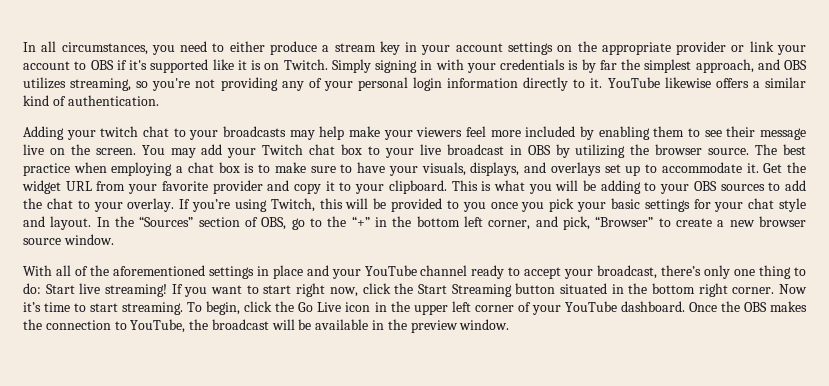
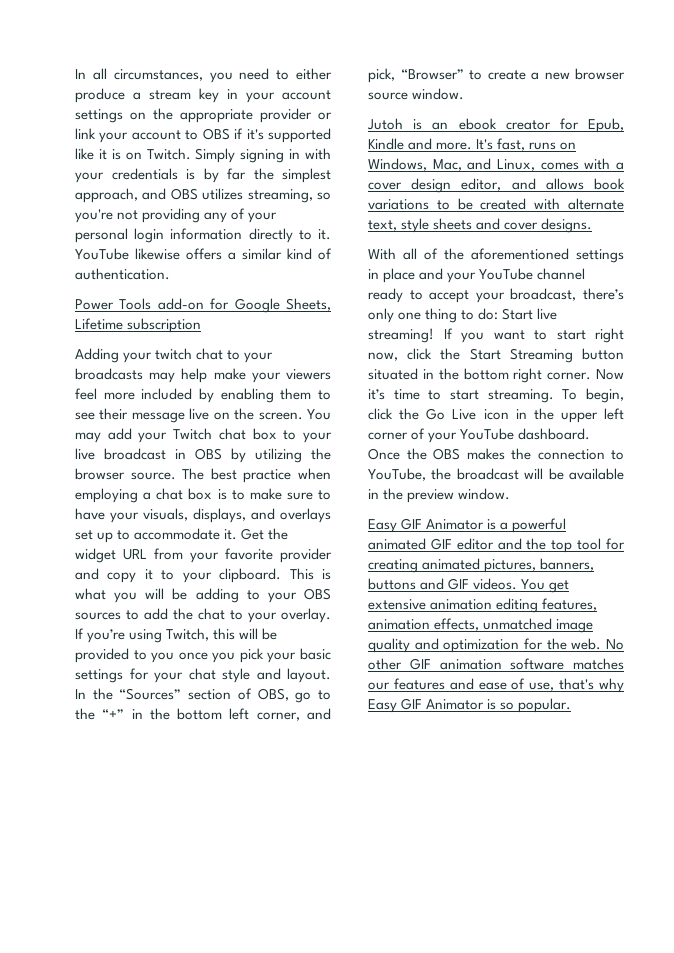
+ Power Tools add-on for Google Sheets, Lifetime subscription
+ Jutoh is an ebook creator for Epub, Kindle and more. It's fast, runs on Windows, Mac, and Linux, comes with a cover design editor, and allows book variations to be created with alternate text, style sheets and cover designs.
+ Easy GIF Animator is a powerful animated GIF editor and the top tool for creating animated pictures, banners, buttons and GIF videos. You get extensive animation editing features, animation effects, unmatched image quality and optimization for the web. No other GIF animation software matches our features and ease of use, that's why Easy GIF Animator is so popular.

